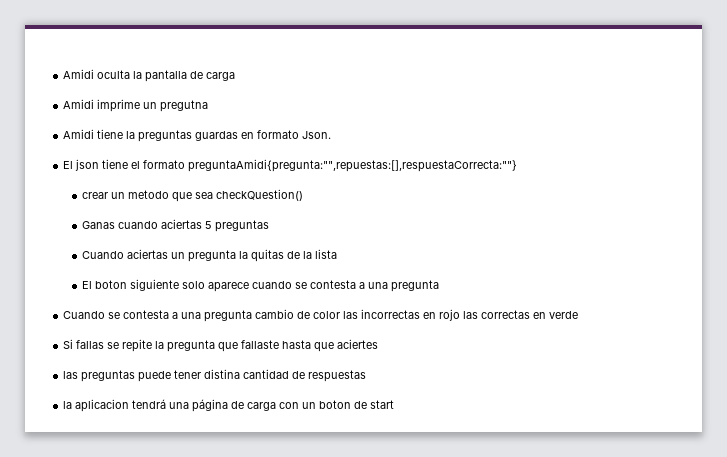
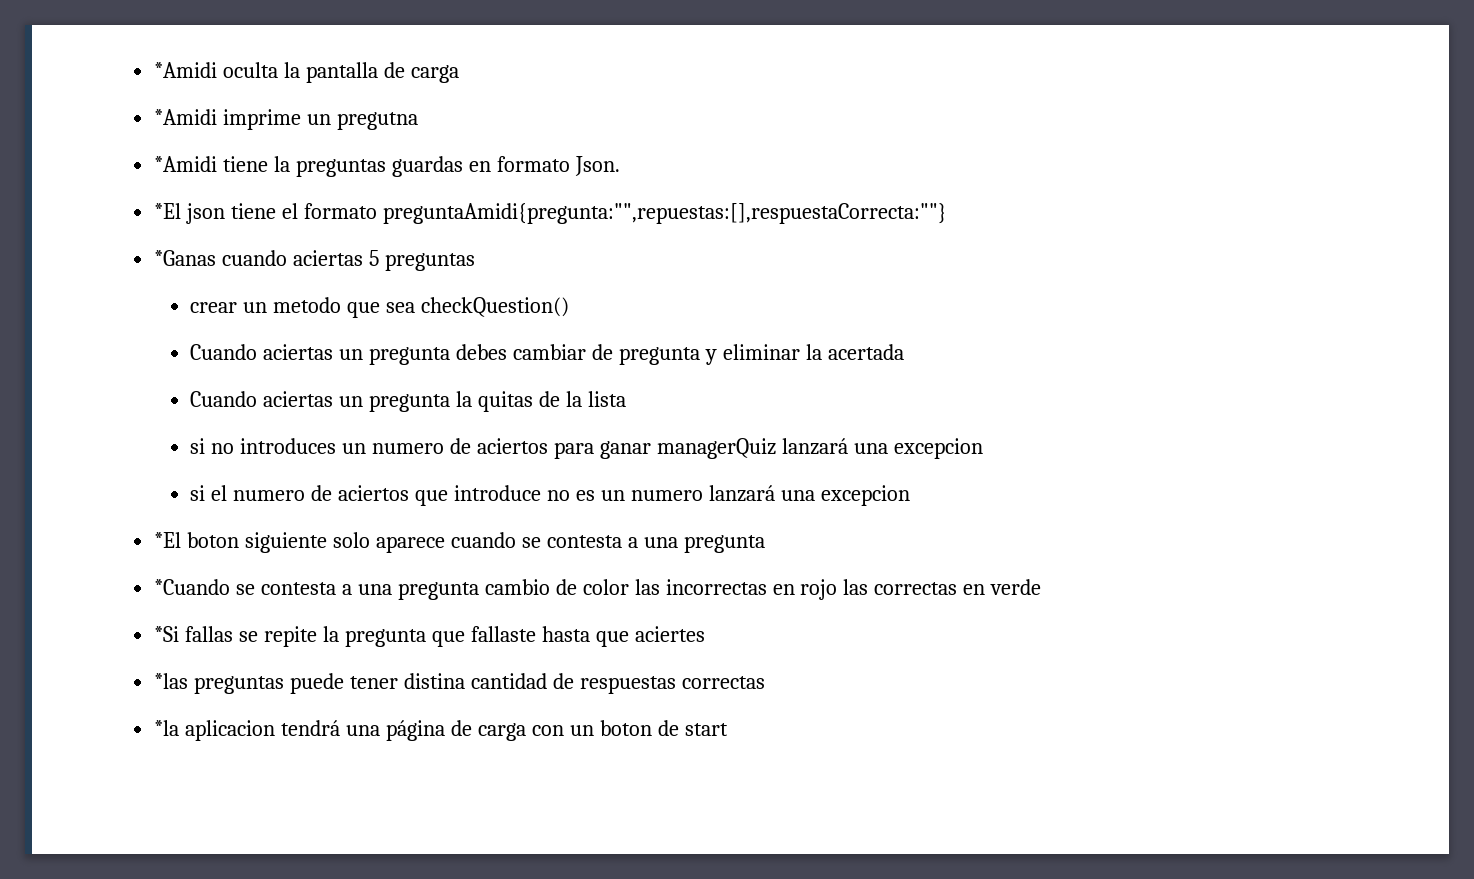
- Amidi oculta la pantalla de carga
+ *Amidi oculta la pantalla de carga
- Amidi imprime un pregutna
+ *Amidi imprime un pregutna
- Amidi tiene la preguntas guardas en formato Json.
+ *Amidi tiene la preguntas guardas en formato Json.
- El json tiene el formato preguntaAmidi{pregunta:"",repuestas:[],respuestaCorrecta:""}
+ *El json tiene el formato preguntaAmidi{pregunta:"",repuestas:[],respuestaCorrecta:""}
+ *Ganas cuando aciertas 5 preguntas
- Ganas cuando aciertas 5 preguntas
+ Cuando aciertas un pregunta debes cambiar de pregunta y eliminar la acertada
- El boton siguiente solo aparece cuando se contesta a una pregunta
+ si no introduces un numero de aciertos para ganar managerQuiz lanzará una excepcion
+ si el numero de aciertos que introduce no es un numero lanzará una excepcion
+ *El boton siguiente solo aparece cuando se contesta a una pregunta
- Cuando se contesta a una pregunta cambio de color las incorrectas en rojo las correctas en verde
+ *Cuando se contesta a una pregunta cambio de color las incorrectas en rojo las correctas en verde
- Si fallas se repite la pregunta que fallaste hasta que aciertes
+ *Si fallas se repite la pregunta que fallaste hasta que aciertes
- las preguntas puede tener distina cantidad de respuestas
- la aplicacion tendrá una página de carga con un boton de start
+ *las preguntas puede tener distina cantidad de respuestas correctas
+ *la aplicacion tendrá una página de carga con un boton de start

